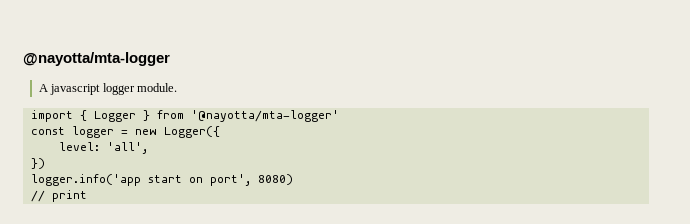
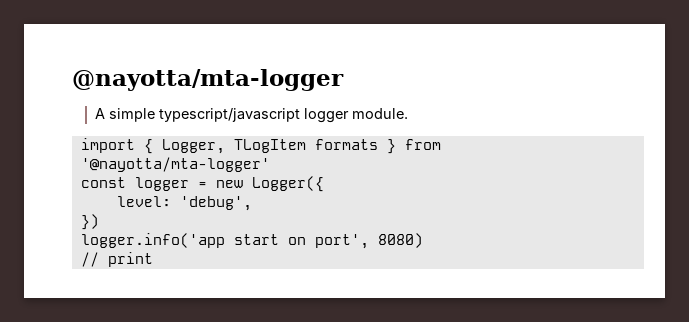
- A javascript logger module.
+ A simple typescript/javascript logger module.
- import { Logger } from '@nayotta/mta-logger'
+ import { Logger, TLogItem formats } from '@nayotta/mta-logger'
- level: 'all',
+ level: 'debug',

